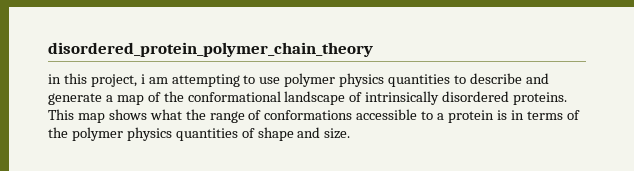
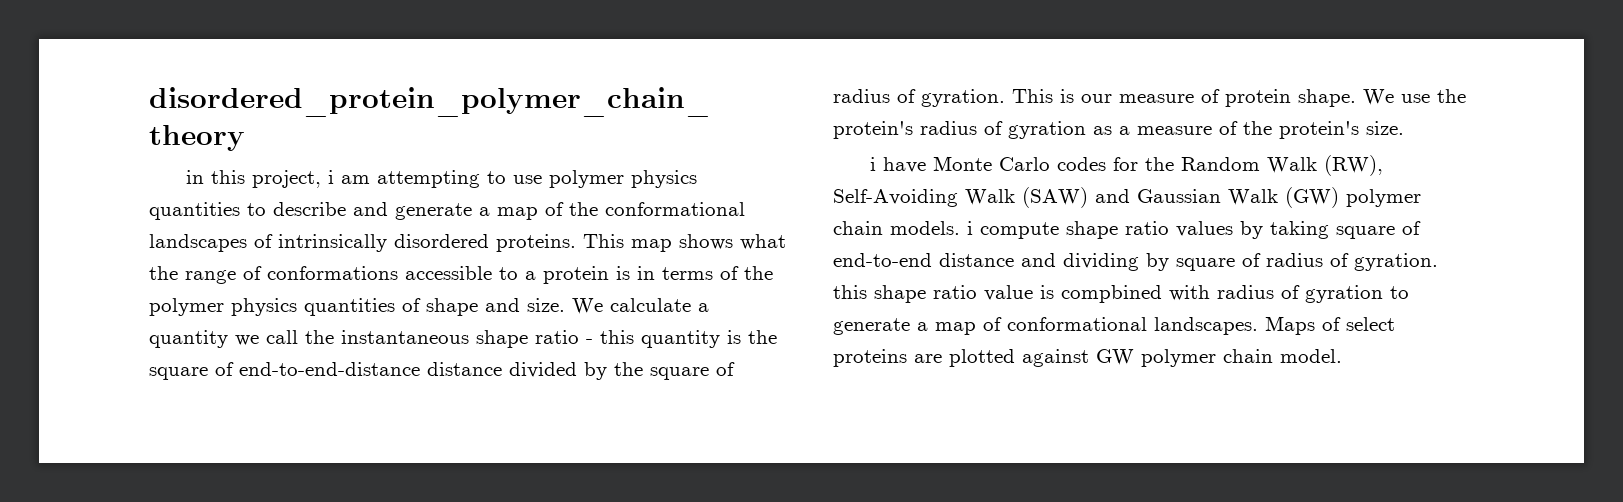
- in this project, i am attempting to use polymer physics quantities to describe and generate a map of the conformational landscape of intrinsically disordered proteins.
+ in this project, i am attempting to use polymer physics quantities to describe and generate a map of the conformational landscapes of intrinsically disordered proteins.
+ We calculate a quantity we call the instantaneous shape ratio - this quantity is the square of end-to-end-distance distance divided by the square of radius of gyration. This is our measure of protein shape. We use the protein's radius of gyration as a measure of the protein's size.
+ i have Monte Carlo codes for the Random Walk (RW), Self-Avoiding Walk (SAW) and Gaussian Walk (GW) polymer chain models. i compute shape ratio values by taking square of end-to-end distance and dividing by square of radius of gyration. this shape ratio value is compbined with radius of gyration to generate a map of conformational landscapes. Maps of select proteins are plotted against GW polymer chain model.

